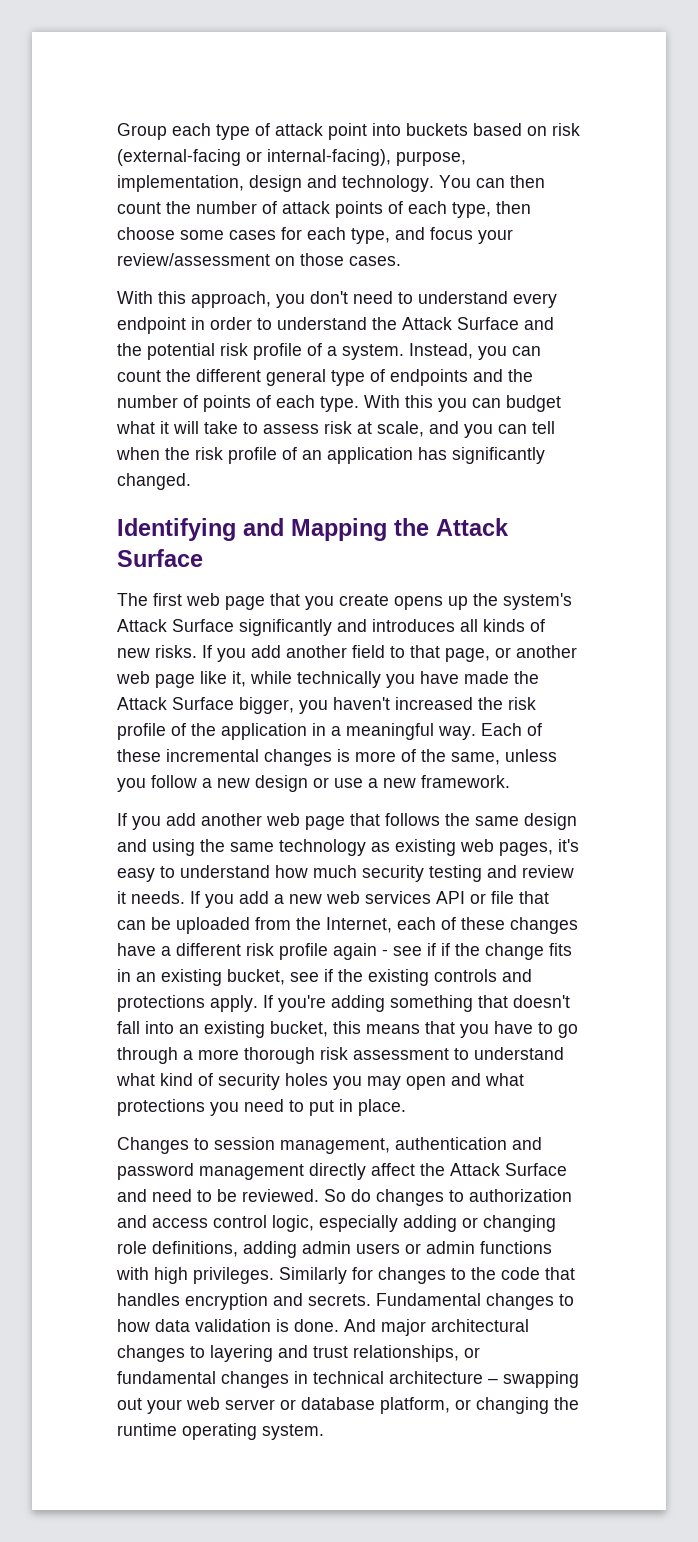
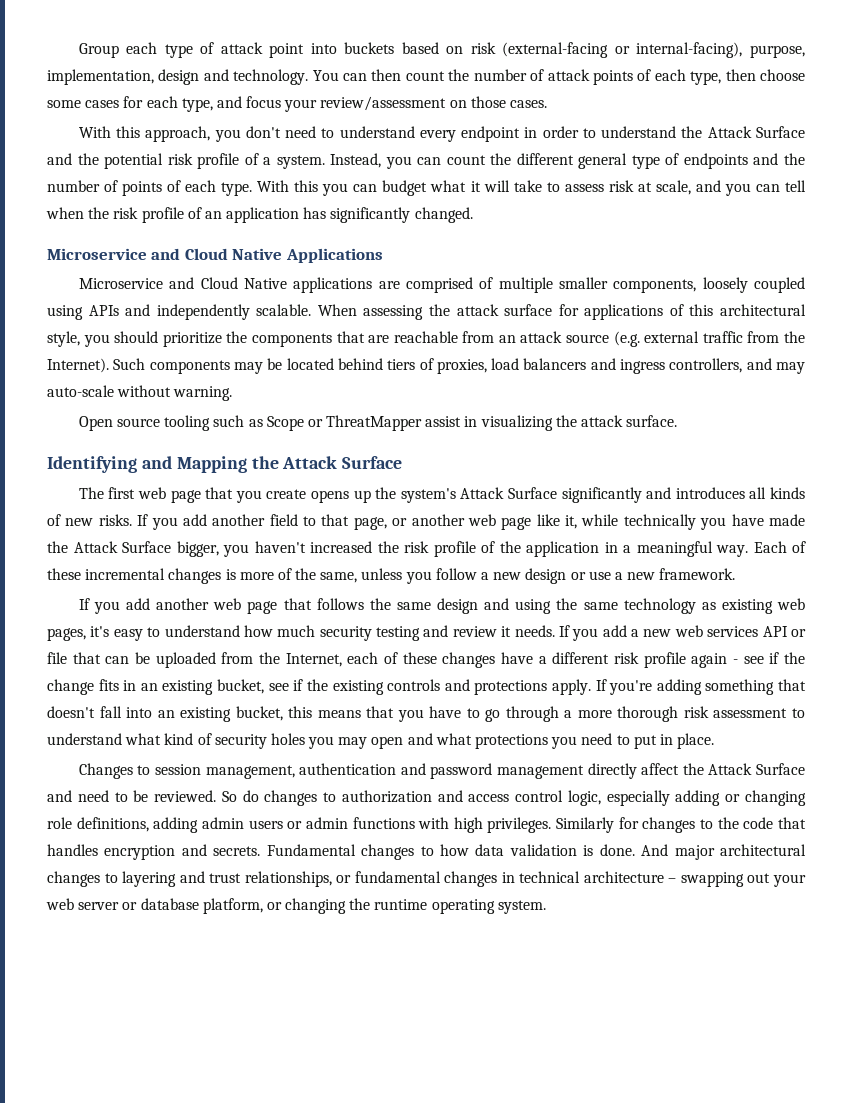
+ Microservice and Cloud Native Applications
+ Microservice and Cloud Native applications are comprised of multiple smaller components, loosely coupled using APIs and independently scalable. When assessing the attack surface for applications of this architectural style, you should prioritize the components that are reachable from an attack source (e.g. external traffic from the Internet). Such components may be located behind tiers of proxies, load balancers and ingress controllers, and may auto-scale without warning.
+ Open source tooling such as Scope or ThreatMapper assist in visualizing the attack surface.
- If you add a new web services API or file that can be uploaded from the Internet, each of these changes have a different risk profile again - see if if the change fits in an existing bucket, see if the existing controls and protections apply.
+ If you add a new web services API or file that can be uploaded from the Internet, each of these changes have a different risk profile again - see if the change fits in an existing bucket, see if the existing controls and protections apply.

